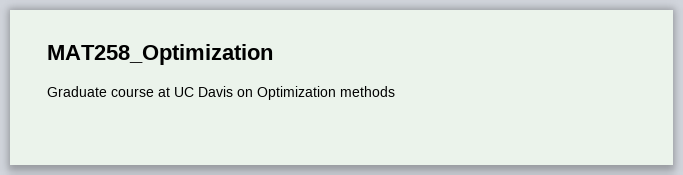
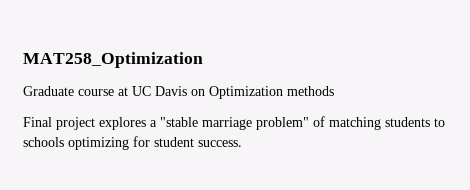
+ Final project explores a "stable marriage problem" of matching students to schools optimizing for student success.

